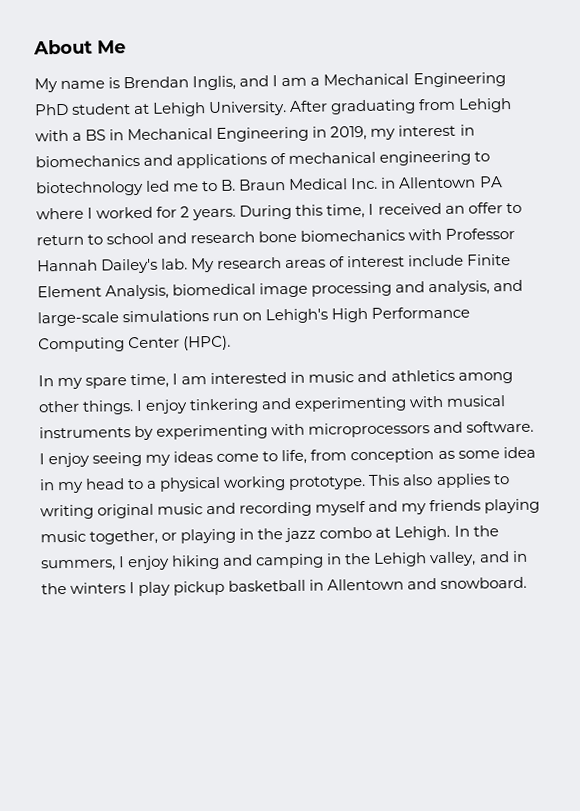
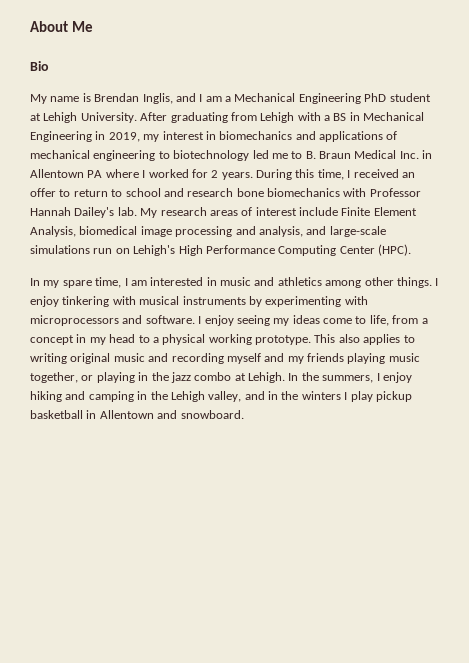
+ Bio
- I enjoy tinkering and experimenting with musical instruments by experimenting with microprocessors and software.
+ I enjoy tinkering with musical instruments by experimenting with microprocessors and software.
- I enjoy seeing my ideas come to life, from conception as some idea in my head to a physical working prototype.
+ I enjoy seeing my ideas come to life, from a concept in my head to a physical working prototype.

